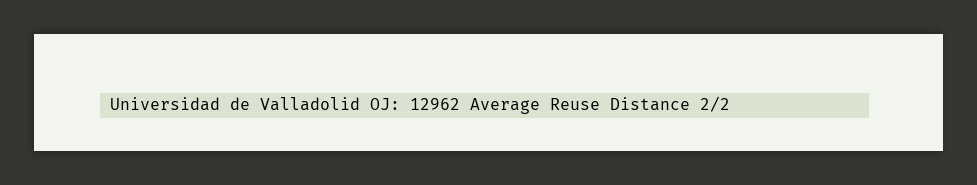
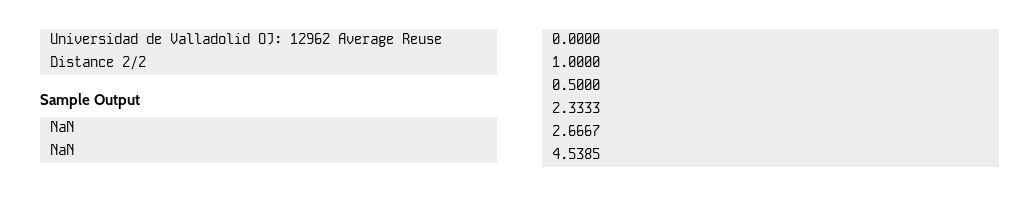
+ Sample Output
+ NaN
+ NaN
+ 0.0000
+ 1.0000
+ 0.5000
+ 2.3333
+ 2.6667
+ 4.5385

